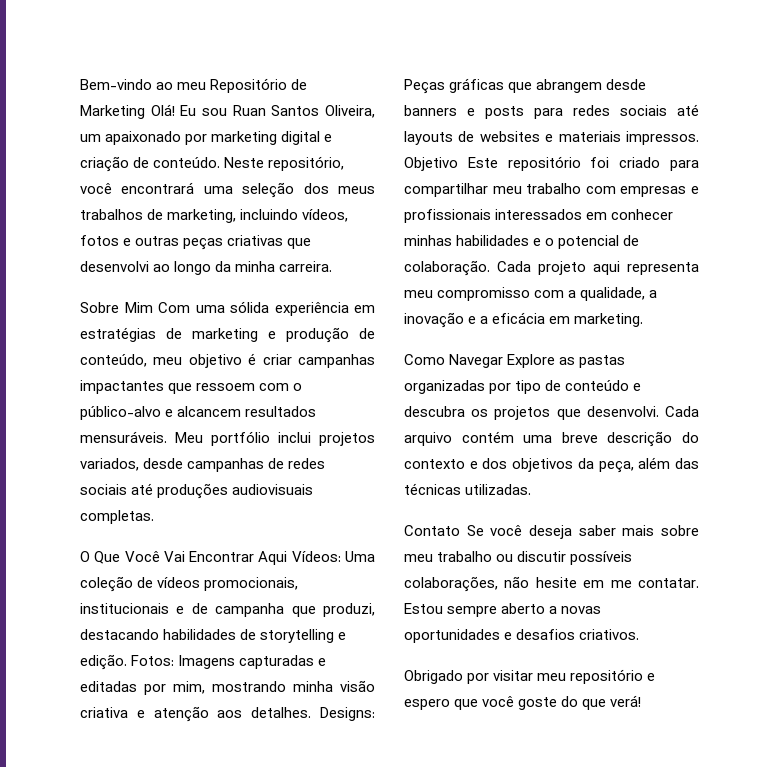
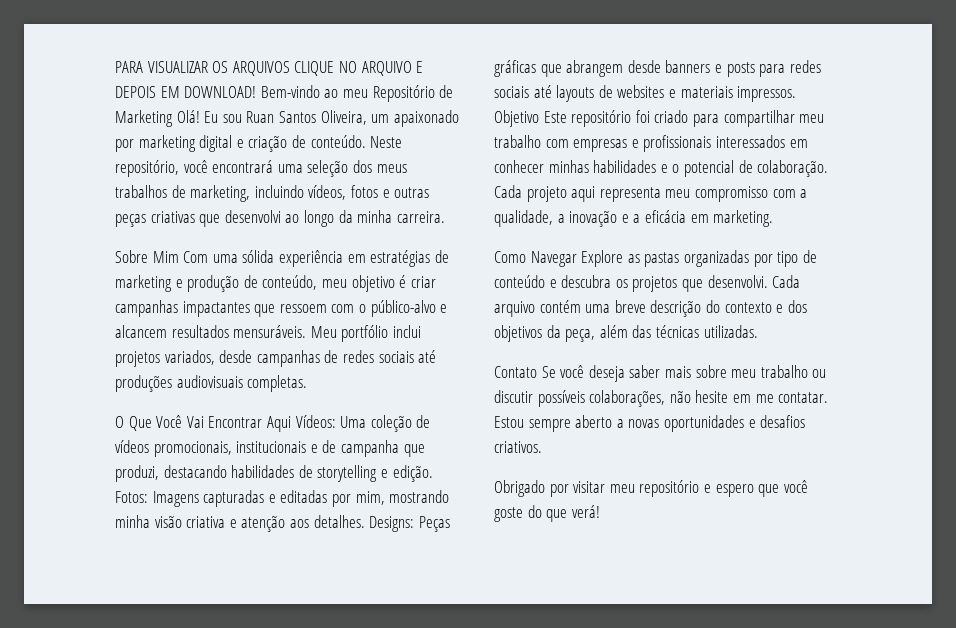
+ PARA VISUALIZAR OS ARQUIVOS CLIQUE NO ARQUIVO E DEPOIS EM DOWNLOAD!

